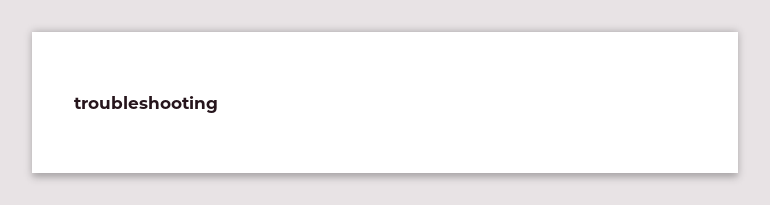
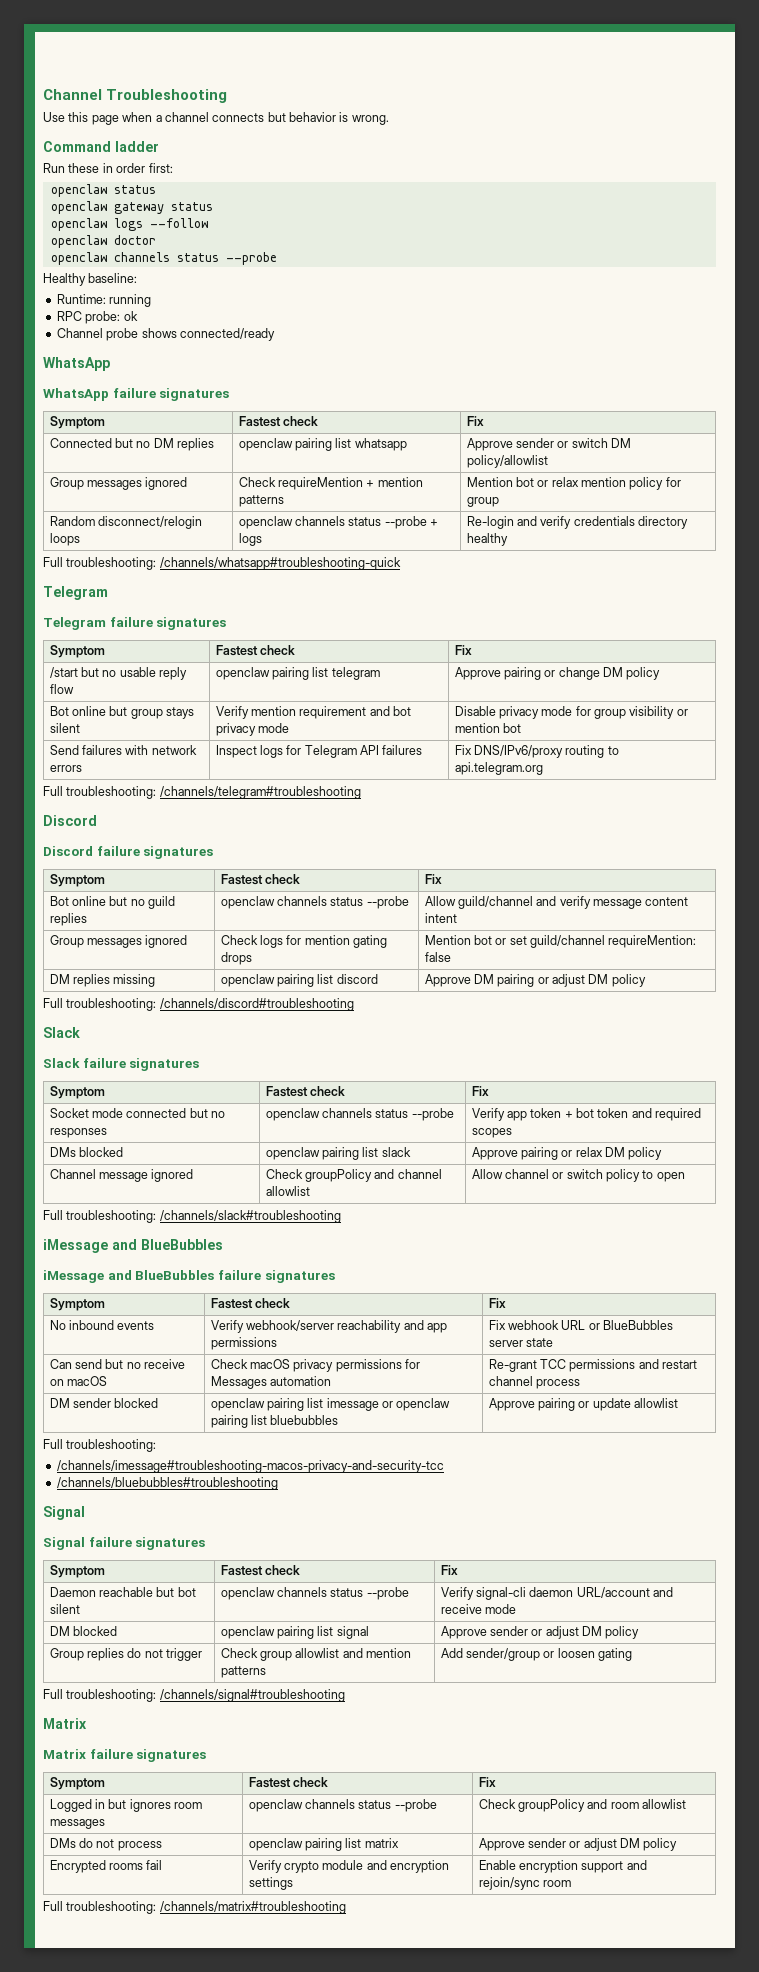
- troubleshooting
+ Channel Troubleshooting
+ Use this page when a channel connects but behavior is wrong.
+ Command ladder
+ Run these in order first:
+ openclaw status
+ openclaw gateway status
+ openclaw logs --follow
+ openclaw doctor
+ openclaw channels status --probe
+ Healthy baseline:
+ Runtime: running
+ RPC probe: ok
+ Channel probe shows connected/ready
+ WhatsApp
+ WhatsApp failure signatures
+ Symptom | Fastest check | Fix
+ Connected but no DM replies | openclaw pairing list whatsapp | Approve sender or switch DM policy/allowlist
+ Group messages ignored | Check requireMention + mention patterns | Mention bot or relax mention policy for group
+ Random disconnect/relogin loops | openclaw channels status --probe + logs | Re-login and verify credentials directory healthy
+ Full troubleshooting: /channels/whatsapp#troubleshooting-quick
+ Telegram
+ Telegram failure signatures
+ Symptom | Fastest check | Fix
+ /start but no usable reply flow | openclaw pairing list telegram | Approve pairing or change DM policy
+ Bot online but group stays silent | Verify mention requirement and bot privacy mode | Disable privacy mode for group visibility or mention bot
+ Send failures with network errors | Inspect logs for Telegram API failures | Fix DNS/IPv6/proxy routing to api.telegram.org
+ Full troubleshooting: /channels/telegram#troubleshooting
+ Discord
+ Discord failure signatures
+ Symptom | Fastest check | Fix
+ Bot online but no guild replies | openclaw channels status --probe | Allow guild/channel and verify message content intent
+ Group messages ignored | Check logs for mention gating drops | Mention bot or set guild/channel requireMention: false
+ DM replies missing | openclaw pairing list discord | Approve DM pairing or adjust DM policy
+ Full troubleshooting: /channels/discord#troubleshooting
+ Slack
+ Slack failure signatures
+ Symptom | Fastest check | Fix
+ Socket mode connected but no responses | openclaw channels status --probe | Verify app token + bot token and required scopes
+ DMs blocked | openclaw pairing list slack | Approve pairing or relax DM policy
+ Channel message ignored | Check groupPolicy and channel allowlist | Allow channel or switch policy to open
+ Full troubleshooting: /channels/slack#troubleshooting
+ iMessage and BlueBubbles
+ iMessage and BlueBubbles failure signatures
+ Symptom | Fastest check | Fix
+ No inbound events | Verify webhook/server reachability and app permissions | Fix webhook URL or BlueBubbles server state
+ Can send but no receive on macOS | Check macOS privacy permissions for Messages automation | Re-grant TCC permissions and restart channel process
+ DM sender blocked | openclaw pairing list imessage or openclaw pairing list bluebubbles | Approve pairing or update allowlist
+ Full troubleshooting:
+ /channels/imessage#troubleshooting-macos-privacy-and-security-tcc
+ /channels/bluebubbles#troubleshooting
+ Signal
+ Signal failure signatures
+ Symptom | Fastest check | Fix
+ Daemon reachable but bot silent | openclaw channels status --probe | Verify signal-cli daemon URL/account and receive mode
+ DM blocked | openclaw pairing list signal | Approve sender or adjust DM policy
+ Group replies do not trigger | Check group allowlist and mention patterns | Add sender/group or loosen gating
+ Full troubleshooting: /channels/signal#troubleshooting
+ Matrix
+ Matrix failure signatures
+ Symptom | Fastest check | Fix
+ Logged in but ignores room messages | openclaw channels status --probe | Check groupPolicy and room allowlist
+ DMs do not process | openclaw pairing list matrix | Approve sender or adjust DM policy
+ Encrypted rooms fail | Verify crypto module and encryption settings | Enable encryption support and rejoin/sync room
+ Full troubleshooting: /channels/matrix#troubleshooting

